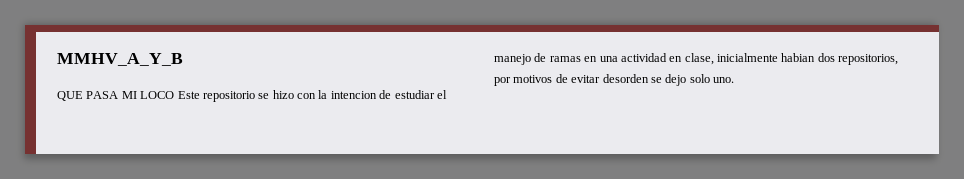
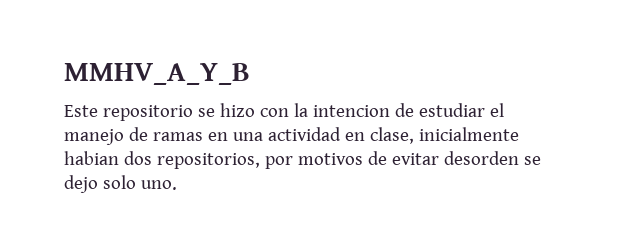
- QUE PASA MI LOCO Este repositorio se hizo con la intencion de estudiar el manejo de ramas en una actividad en clase, inicialmente habian dos repositorios, por motivos de evitar desorden se dejo solo uno.
+ Este repositorio se hizo con la intencion de estudiar el manejo de ramas en una actividad en clase, inicialmente habian dos repositorios, por motivos de evitar desorden se dejo solo uno.

